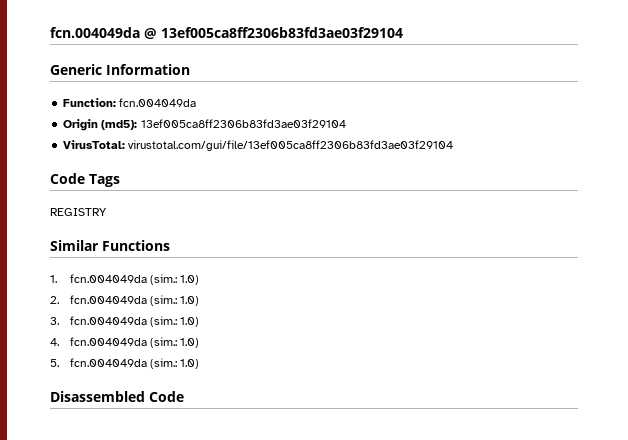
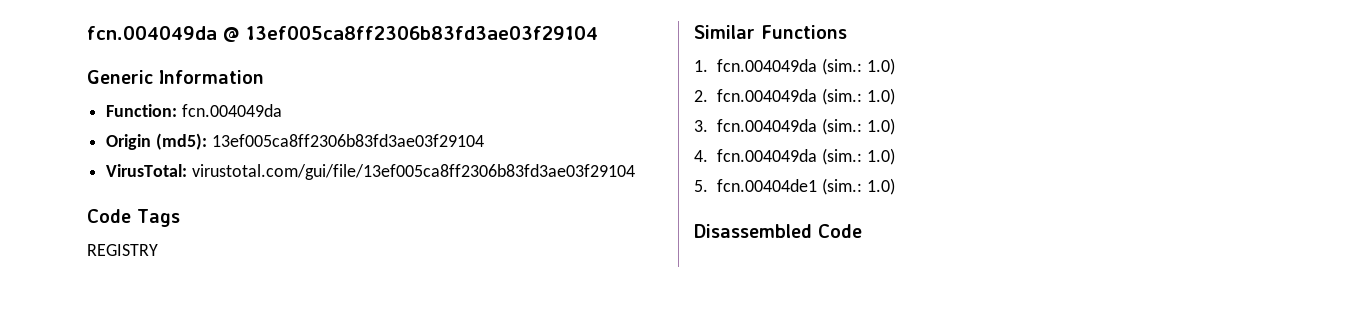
- 5. fcn.004049da (sim.: 1.0)
+ 5. fcn.00404de1 (sim.: 1.0)

